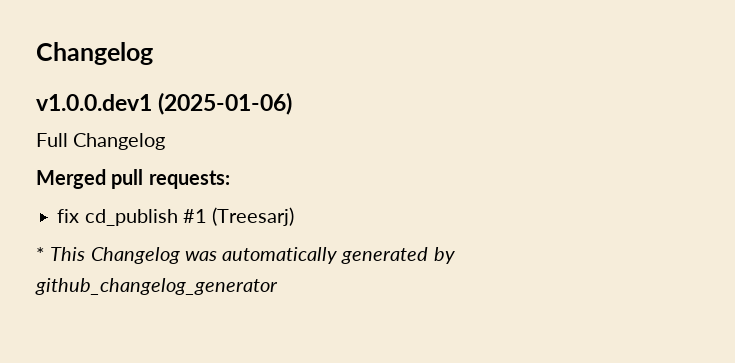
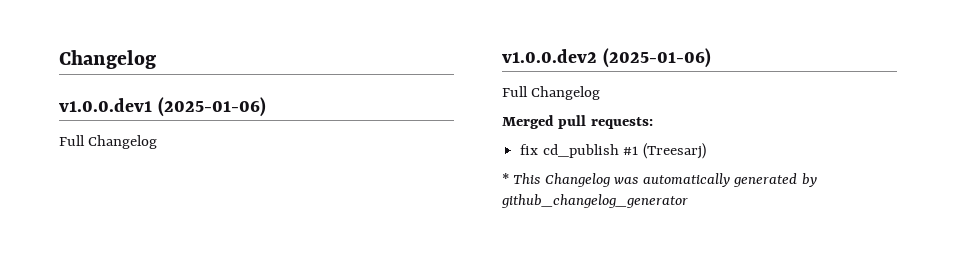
+ v1.0.0.dev2 (2025-01-06)
+ Full Changelog

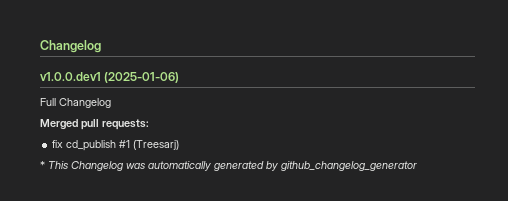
- v1.0.0.dev2 (2025-01-06)
- Full Changelog

